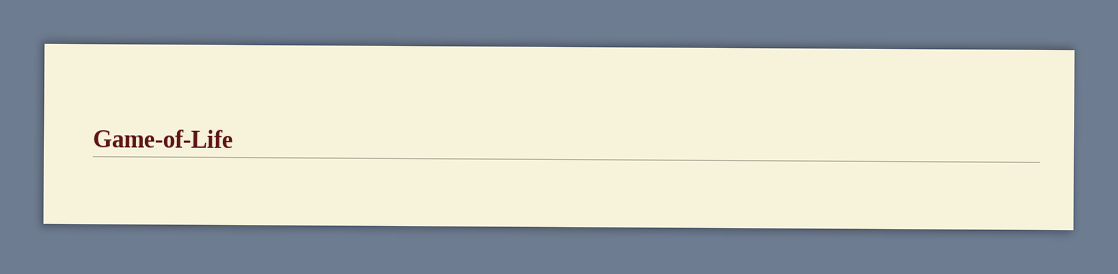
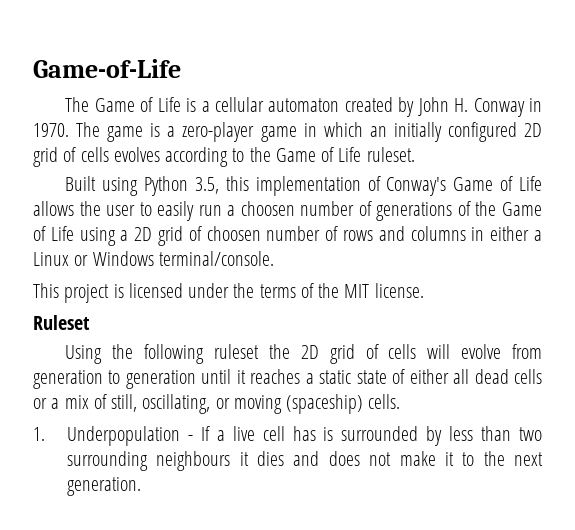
+ The Game of Life is a cellular automaton created by John H. Conway in 1970. The game is a zero-player game in which an initially configured 2D grid of cells evolves according to the Game of Life ruleset.
+ Built using Python 3.5, this implementation of Conway's Game of Life allows the user to easily run a choosen number of generations of the Game of Life using a 2D grid of choosen number of rows and columns in either a Linux or Windows terminal/console.
+ This project is licensed under the terms of the MIT license.
+ Ruleset
+ Using the following ruleset the 2D grid of cells will evolve from generation to generation until it reaches a static state of either all dead cells or a mix of still, oscillating, or moving (spaceship) cells.
+ 1. Underpopulation - If a live cell has is surrounded by less than two surrounding neighbours it dies and does not make it to the next generation.

